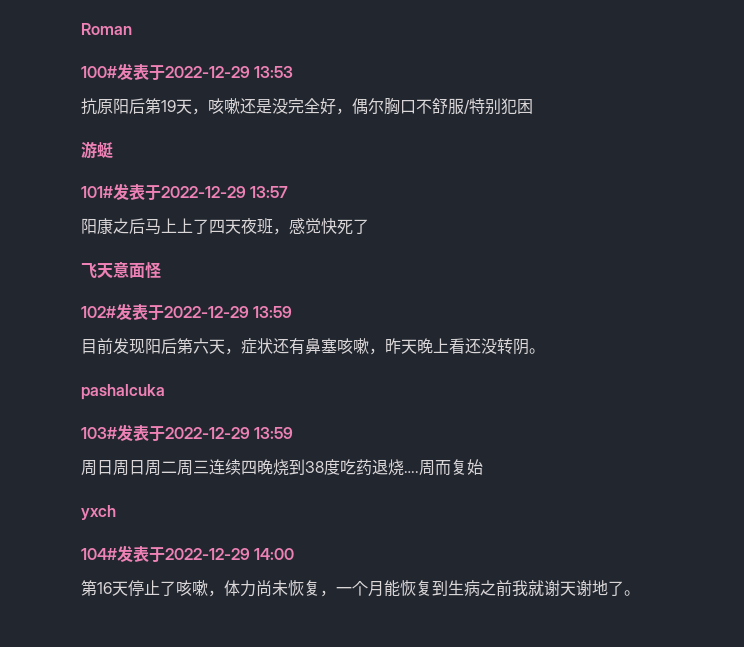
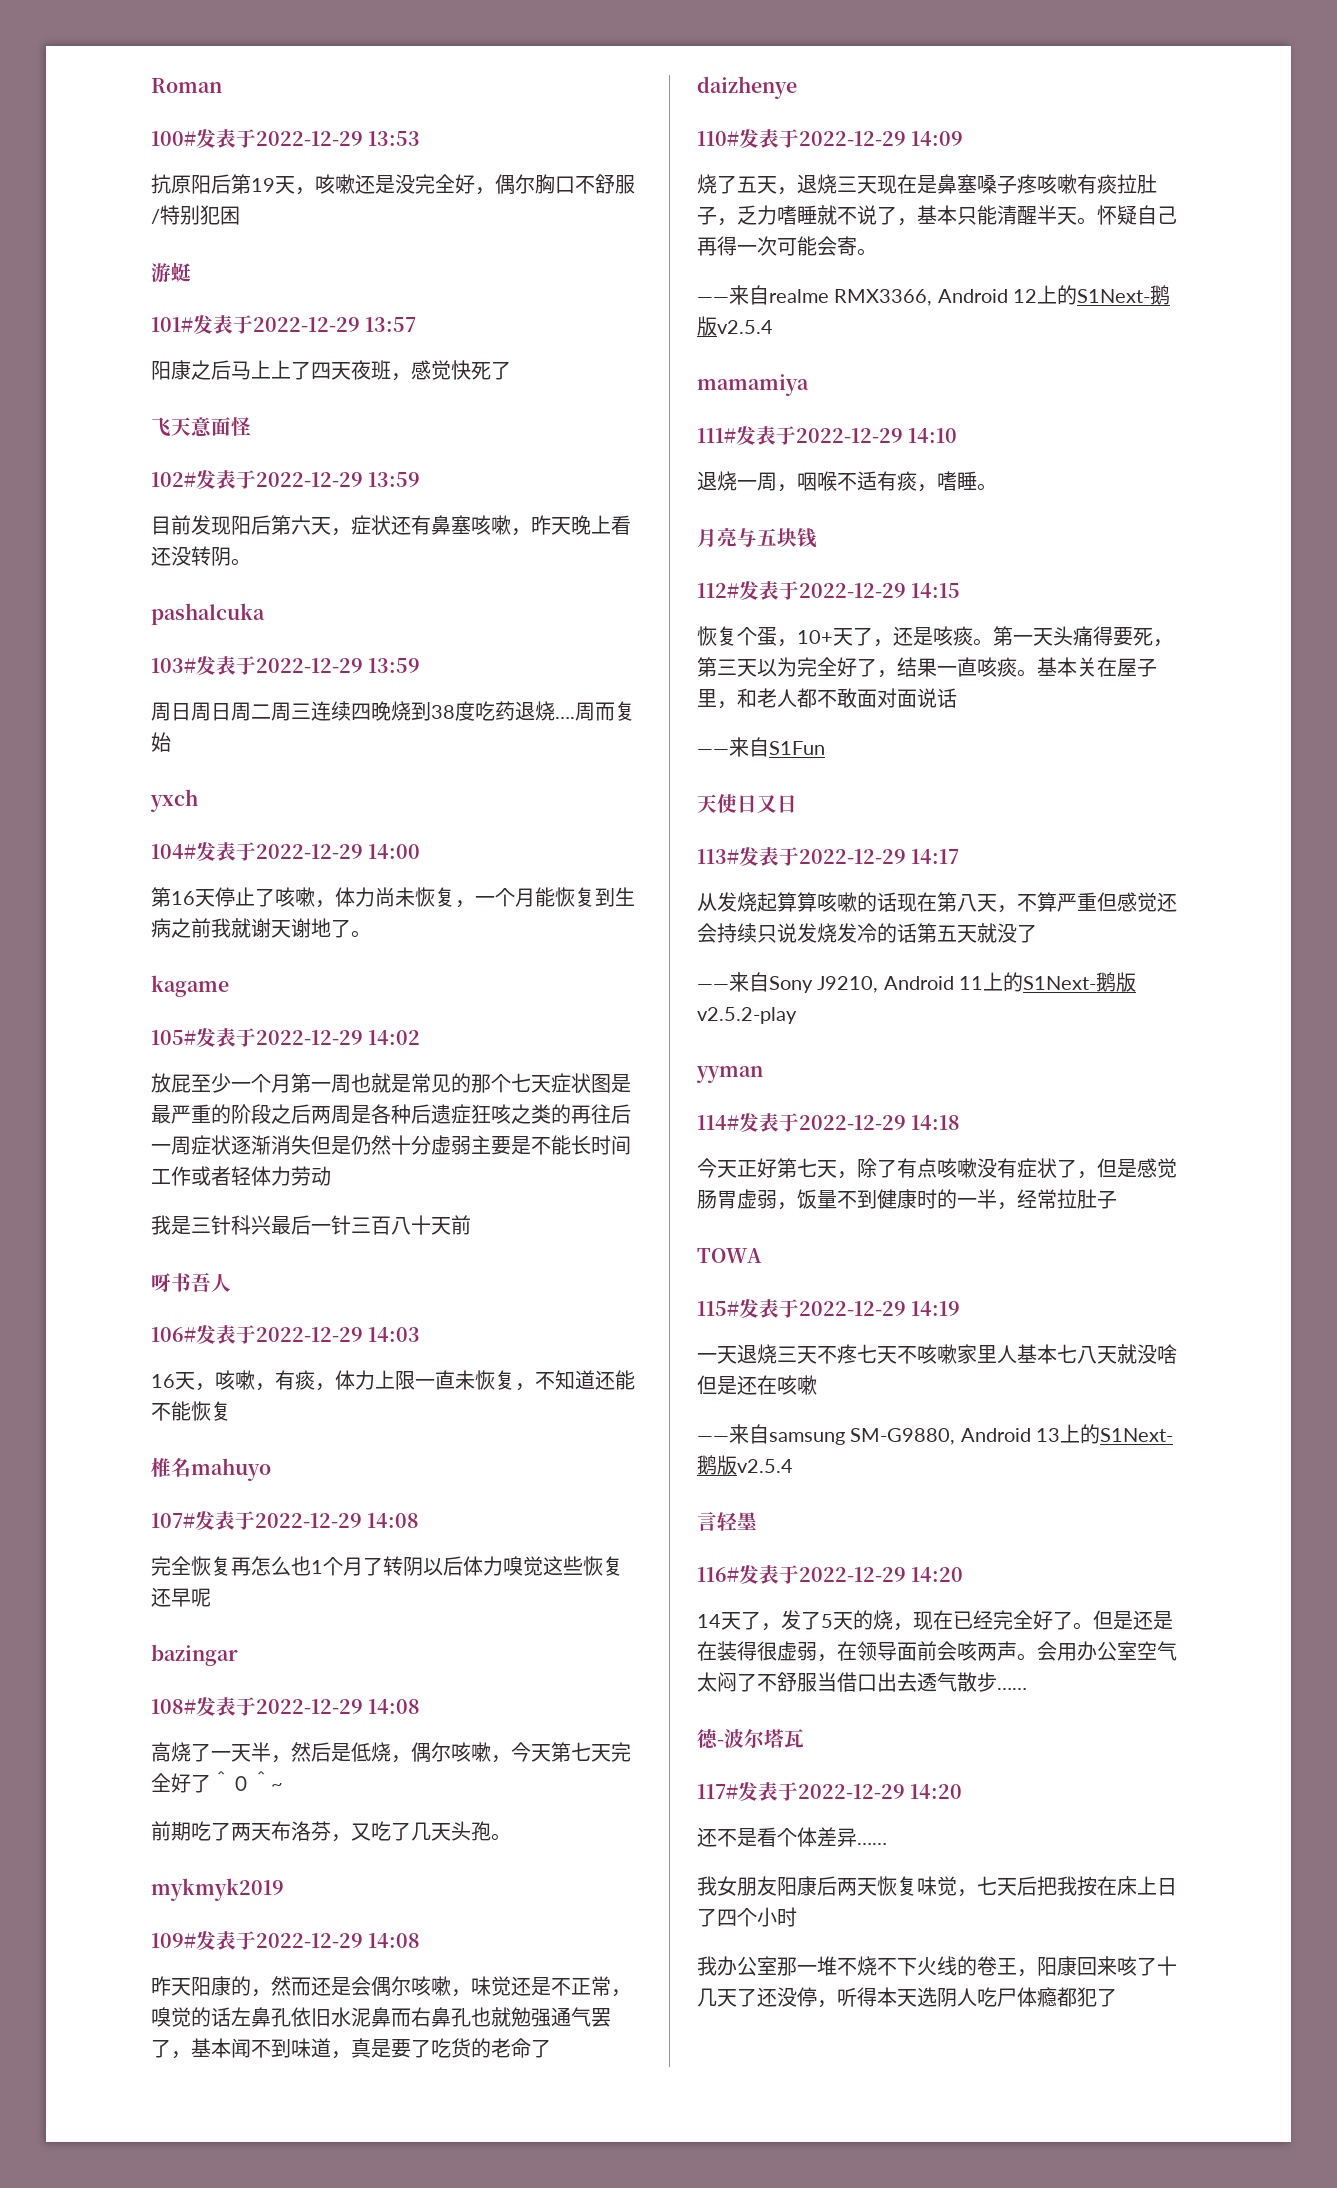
+ kagame
+ 105#发表于2022-12-29 14:02
+ 放屁至少一个月第一周也就是常见的那个七天症状图是最严重的阶段之后两周是各种后遗症狂咳之类的再往后一周症状逐渐消失但是仍然十分虚弱主要是不能长时间工作或者轻体力劳动
+ 我是三针科兴最后一针三百八十天前
+ 呀书吾人
+ 106#发表于2022-12-29 14:03
+ 16天，咳嗽，有痰，体力上限一直未恢复，不知道还能不能恢复
+ 椎名mahuyo
+ 107#发表于2022-12-29 14:08
+ 完全恢复再怎么也1个月了转阴以后体力嗅觉这些恢复还早呢
+ bazingar
+ 108#发表于2022-12-29 14:08
+ 高烧了一天半，然后是低烧，偶尔咳嗽，今天第七天完全好了＾０＾~
+ 前期吃了两天布洛芬，又吃了几天头孢。
+ mykmyk2019
+ 109#发表于2022-12-29 14:08
+ 昨天阳康的，然而还是会偶尔咳嗽，味觉还是不正常，嗅觉的话左鼻孔依旧水泥鼻而右鼻孔也就勉强通气罢了，基本闻不到味道，真是要了吃货的老命了
+ daizhenye
+ 110#发表于2022-12-29 14:09
+ 烧了五天，退烧三天现在是鼻塞嗓子疼咳嗽有痰拉肚子，乏力嗜睡就不说了，基本只能清醒半天。怀疑自己再得一次可能会寄。
+ ——来自realme RMX3366, Android 12上的S1Next-鹅版v2.5.4
+ mamamiya
+ 111#发表于2022-12-29 14:10
+ 退烧一周，咽喉不适有痰，嗜睡。
+ 月亮与五块钱
+ 112#发表于2022-12-29 14:15
+ 恢复个蛋，10+天了，还是咳痰。第一天头痛得要死，第三天以为完全好了，结果一直咳痰。基本关在屋子里，和老人都不敢面对面说话
+ ——来自S1Fun
+ 天使日又日
+ 113#发表于2022-12-29 14:17
+ 从发烧起算算咳嗽的话现在第八天，不算严重但感觉还会持续只说发烧发冷的话第五天就没了
+ ——来自Sony J9210, Android 11上的S1Next-鹅版v2.5.2-play
+ yyman
+ 114#发表于2022-12-29 14:18
+ 今天正好第七天，除了有点咳嗽没有症状了，但是感觉肠胃虚弱，饭量不到健康时的一半，经常拉肚子
+ TOWA
+ 115#发表于2022-12-29 14:19
+ 一天退烧三天不疼七天不咳嗽家里人基本七八天就没啥但是还在咳嗽
+ ——来自samsung SM-G9880, Android 13上的S1Next-鹅版v2.5.4
+ 言轻墨
+ 116#发表于2022-12-29 14:20
+ 14天了，发了5天的烧，现在已经完全好了。但是还是在装得很虚弱，在领导面前会咳两声。会用办公室空气太闷了不舒服当借口出去透气散步……
+ 德-波尔塔瓦
+ 117#发表于2022-12-29 14:20
+ 还不是看个体差异……
+ 我女朋友阳康后两天恢复味觉，七天后把我按在床上日了四个小时
+ 我办公室那一堆不烧不下火线的卷王，阳康回来咳了十几天了还没停，听得本天选阴人吃尸体瘾都犯了

